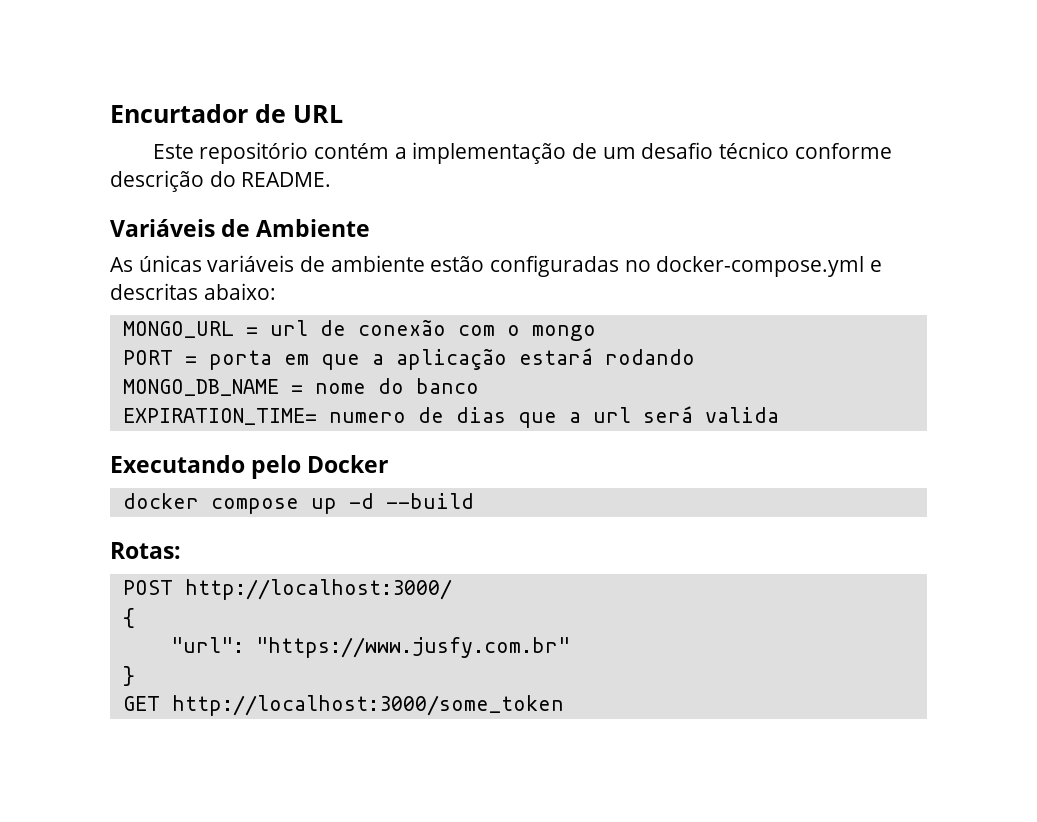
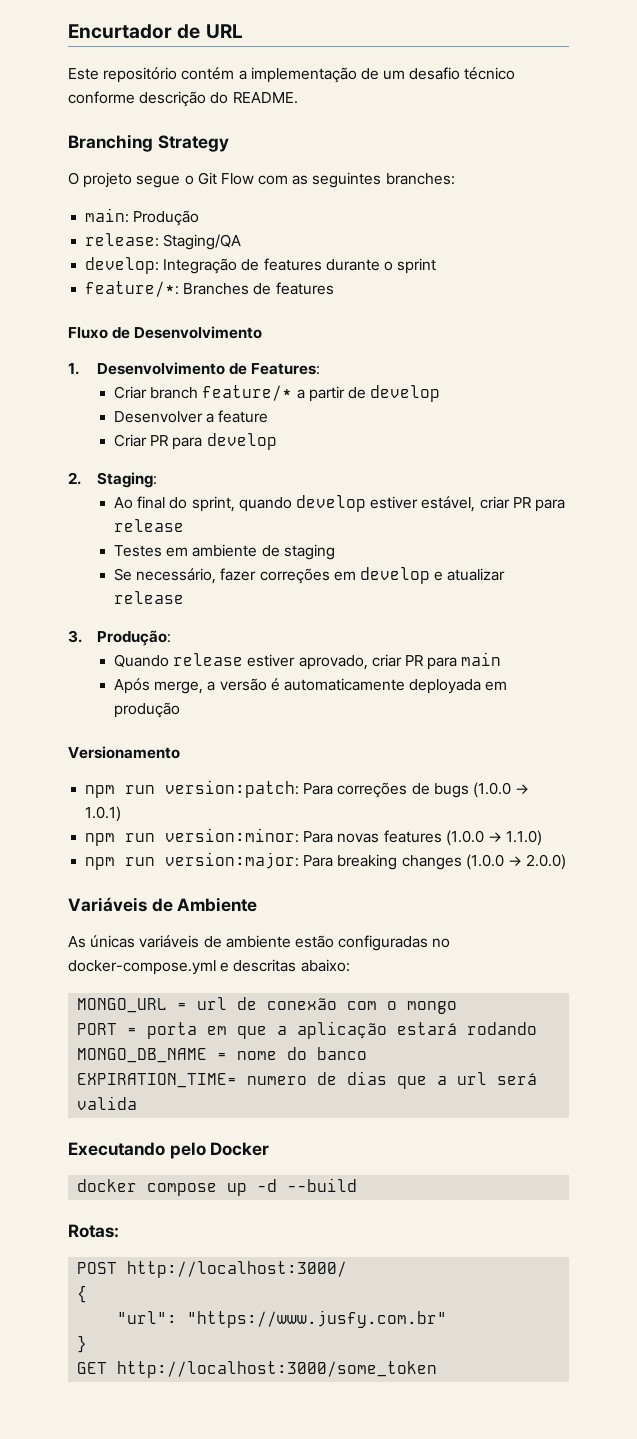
+ Branching Strategy
+ O projeto segue o Git Flow com as seguintes branches:
+ main: Produção
+ release: Staging/QA
+ develop: Integração de features durante o sprint
+ feature/*: Branches de features
+ Fluxo de Desenvolvimento
+ 1. Desenvolvimento de Features:
+ Criar branch feature/* a partir de develop
+ Desenvolver a feature
+ Criar PR para develop
+ 2. Staging:
+ Ao final do sprint, quando develop estiver estável, criar PR para release
+ Testes em ambiente de staging
+ Se necessário, fazer correções em develop e atualizar release
+ 3. Produção:
+ Quando release estiver aprovado, criar PR para main
+ Após merge, a versão é automaticamente deployada em produção
+ Versionamento
+ npm run version:patch: Para correções de bugs (1.0.0 → 1.0.1)
+ npm run version:minor: Para novas features (1.0.0 → 1.1.0)
+ npm run version:major: Para breaking changes (1.0.0 → 2.0.0)

